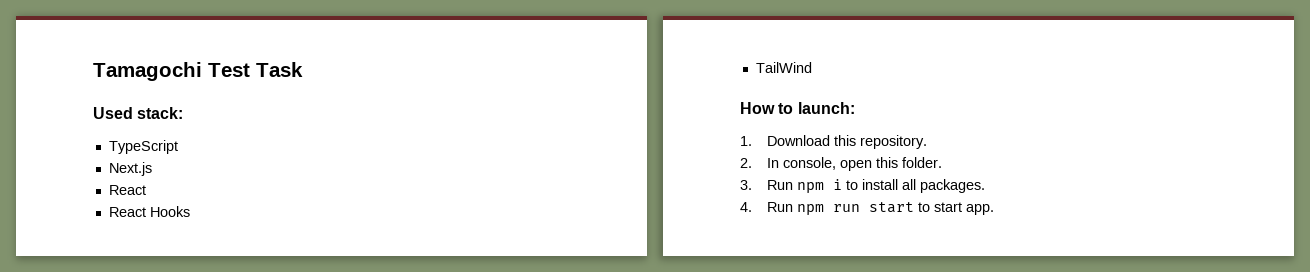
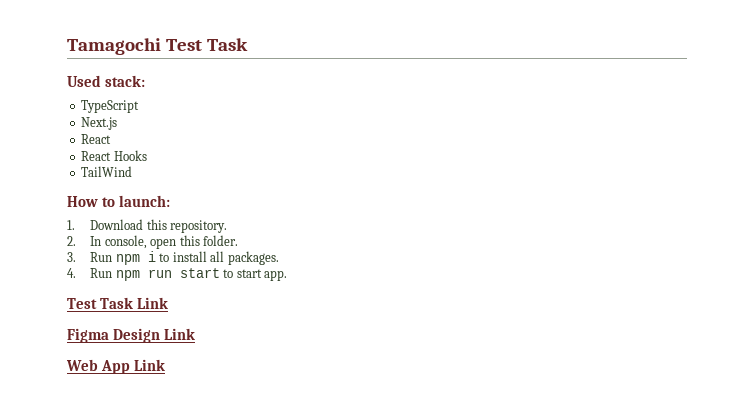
+ Test Task Link
+ Figma Design Link
+ Web App Link

